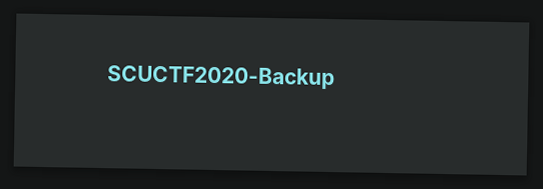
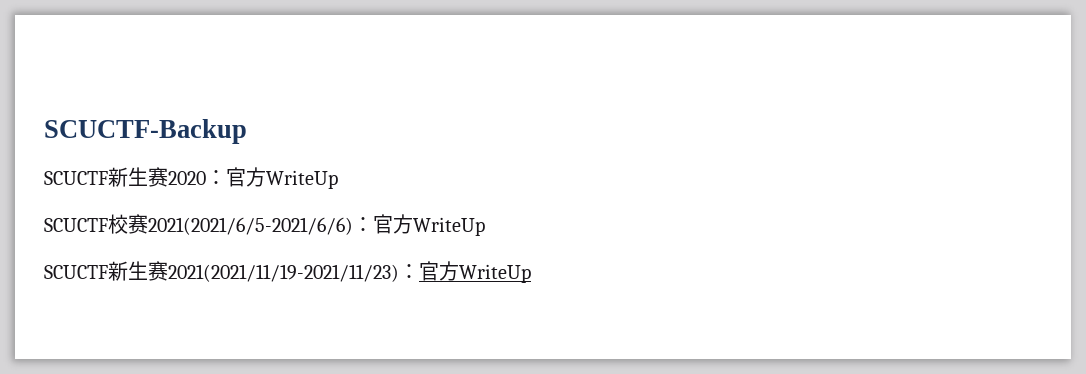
- SCUCTF2020-Backup
+ SCUCTF-Backup
+ SCUCTF新生赛2020：官方WriteUp
+ SCUCTF校赛2021(2021/6/5-2021/6/6)：官方WriteUp
+ SCUCTF新生赛2021(2021/11/19-2021/11/23)：官方WriteUp

